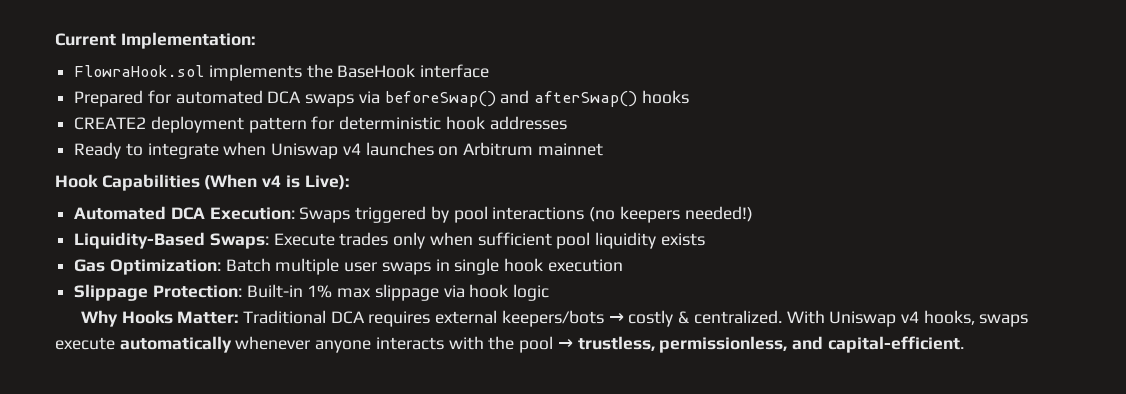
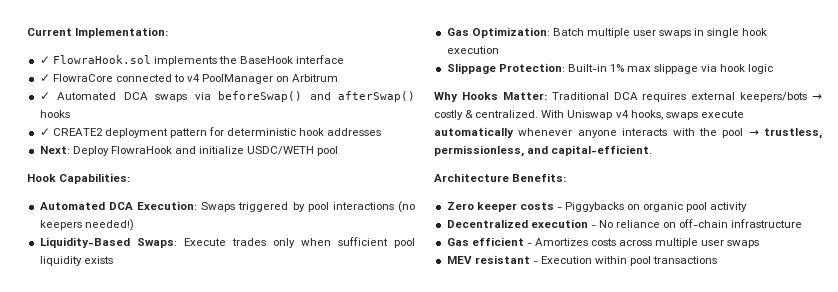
- FlowraHook.sol implements the BaseHook interface
+ ✓ FlowraHook.sol implements the BaseHook interface
- Prepared for automated DCA swaps via beforeSwap() and afterSwap() hooks
+ ✓ FlowraCore connected to v4 PoolManager on Arbitrum
+ ✓ Automated DCA swaps via beforeSwap() and afterSwap() hooks
- CREATE2 deployment pattern for deterministic hook addresses
+ ✓ CREATE2 deployment pattern for deterministic hook addresses
- Ready to integrate when Uniswap v4 launches on Arbitrum mainnet
- Hook Capabilities (When v4 is Live):
+ Next: Deploy FlowraHook and initialize USDC/WETH pool
+ Hook Capabilities:
+ Architecture Benefits:
+ Zero keeper costs - Piggybacks on organic pool activity
+ Decentralized execution - No reliance on off-chain infrastructure
+ Gas efficient - Amortizes costs across multiple user swaps
+ MEV resistant - Execution within pool transactions

